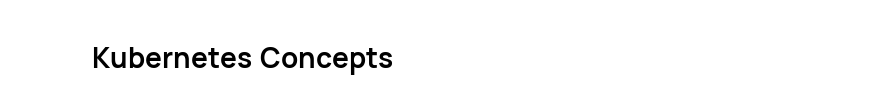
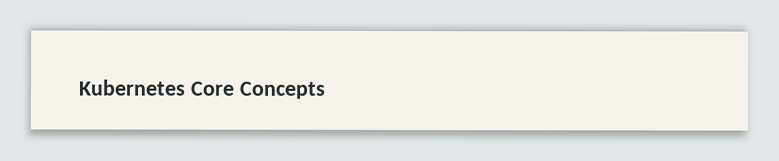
- Kubernetes Concepts
+ Kubernetes Core Concepts

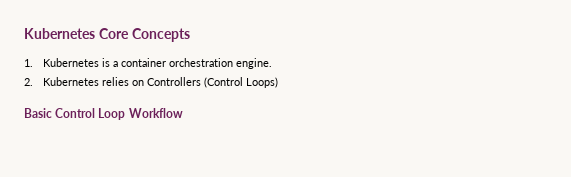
+ 1. Kubernetes is a container orchestration engine.
+ 2. Kubernetes relies on Controllers (Control Loops)
+ Basic Control Loop Workflow

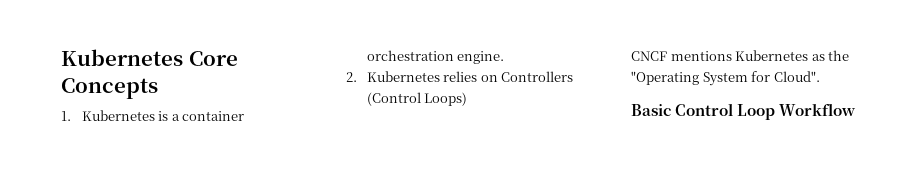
+ CNCF mentions Kubernetes as the "Operating System for Cloud".

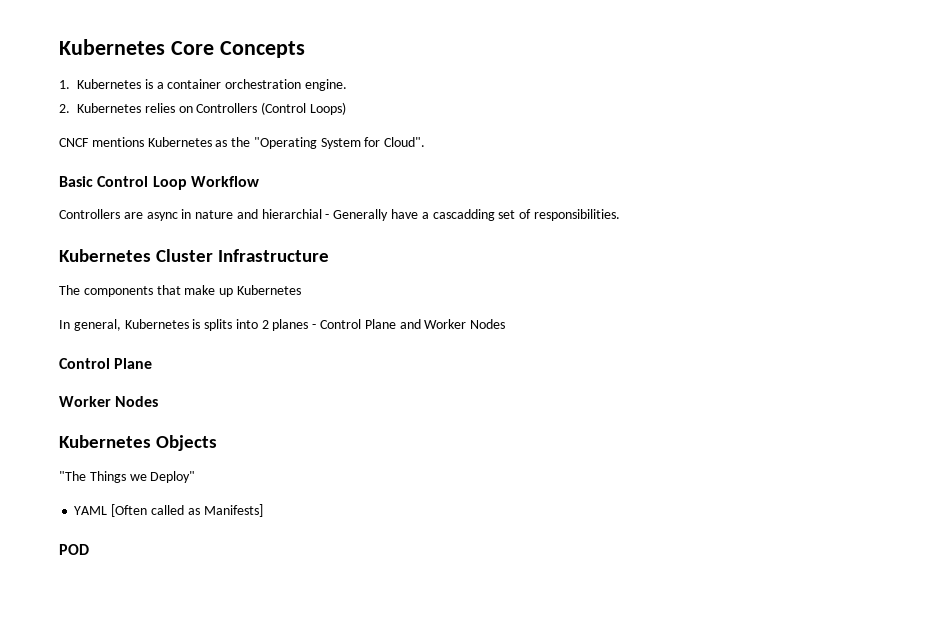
+ Controllers are async in nature and hierarchial - Generally have a cascadding set of responsibilities.
+ Kubernetes Cluster Infrastructure
+ The components that make up Kubernetes
+ In general, Kubernetes is splits into 2 planes - Control Plane and Worker Nodes
+ Control Plane
+ Worker Nodes
+ Kubernetes Objects
+ "The Things we Deploy"
+ YAML [Often called as Manifests]
+ POD

